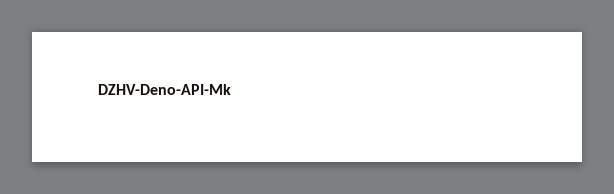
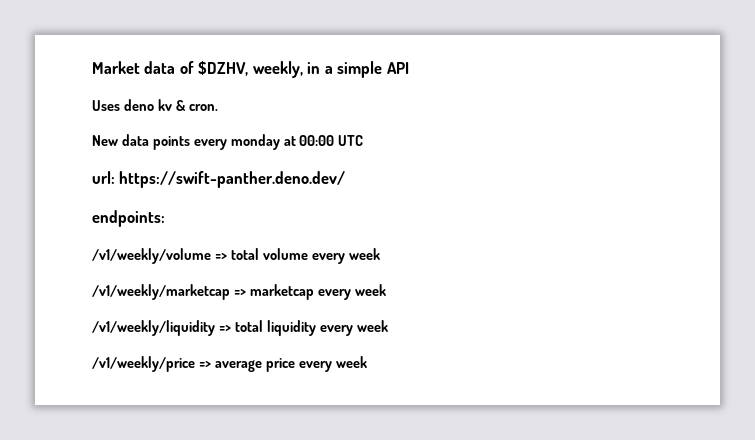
- DZHV-Deno-API-Mk
+ Market data of $DZHV, weekly, in a simple API
+ Uses deno kv & cron.
+ New data points every monday at 00:00 UTC
+ url: https://swift-panther.deno.dev/
+ endpoints:
+ /v1/weekly/volume => total volume every week
+ /v1/weekly/marketcap => marketcap every week
+ /v1/weekly/liquidity => total liquidity every week
+ /v1/weekly/price => average price every week

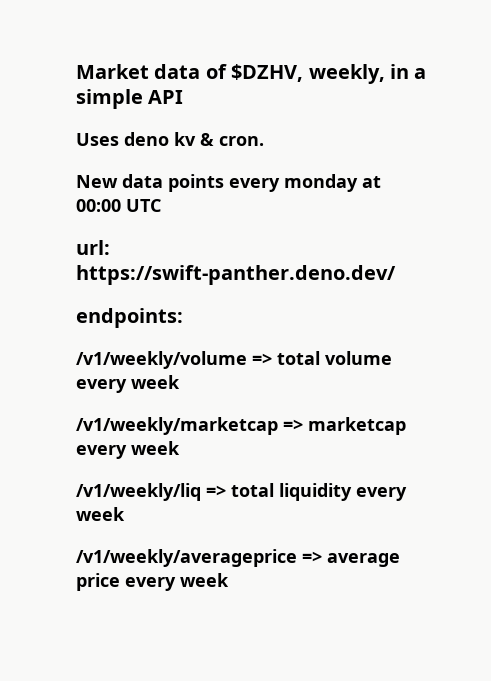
- /v1/weekly/liquidity => total liquidity every week
+ /v1/weekly/liq => total liquidity every week
- /v1/weekly/price => average price every week
+ /v1/weekly/averageprice => average price every week

